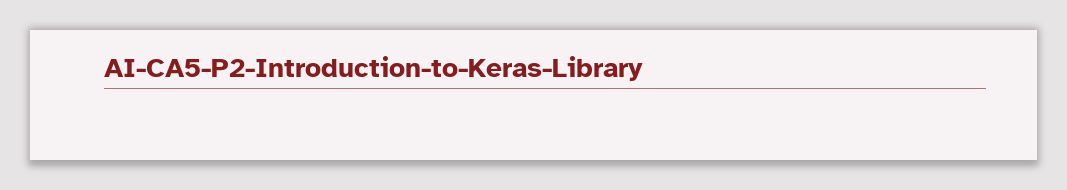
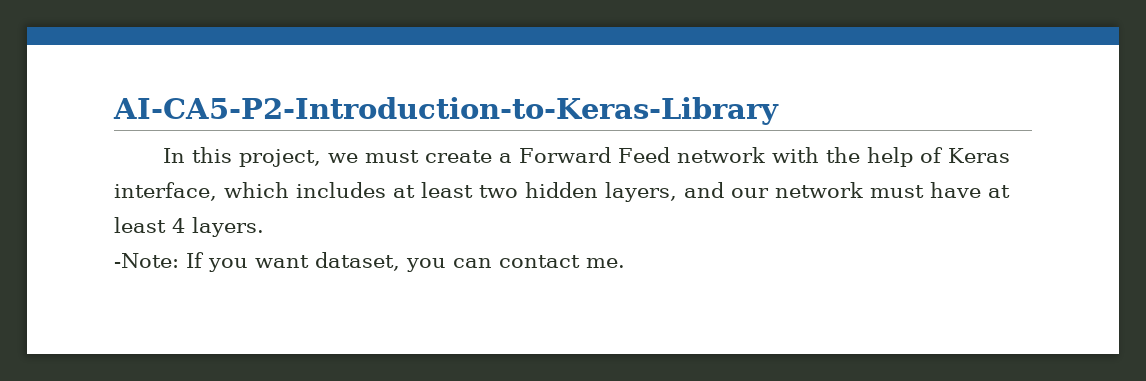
+ In this project, we must create a Forward Feed network with the help of Keras interface, which includes at least two hidden layers, and our network must have at least 4 layers.
+ -Note: If you want dataset, you can contact me.

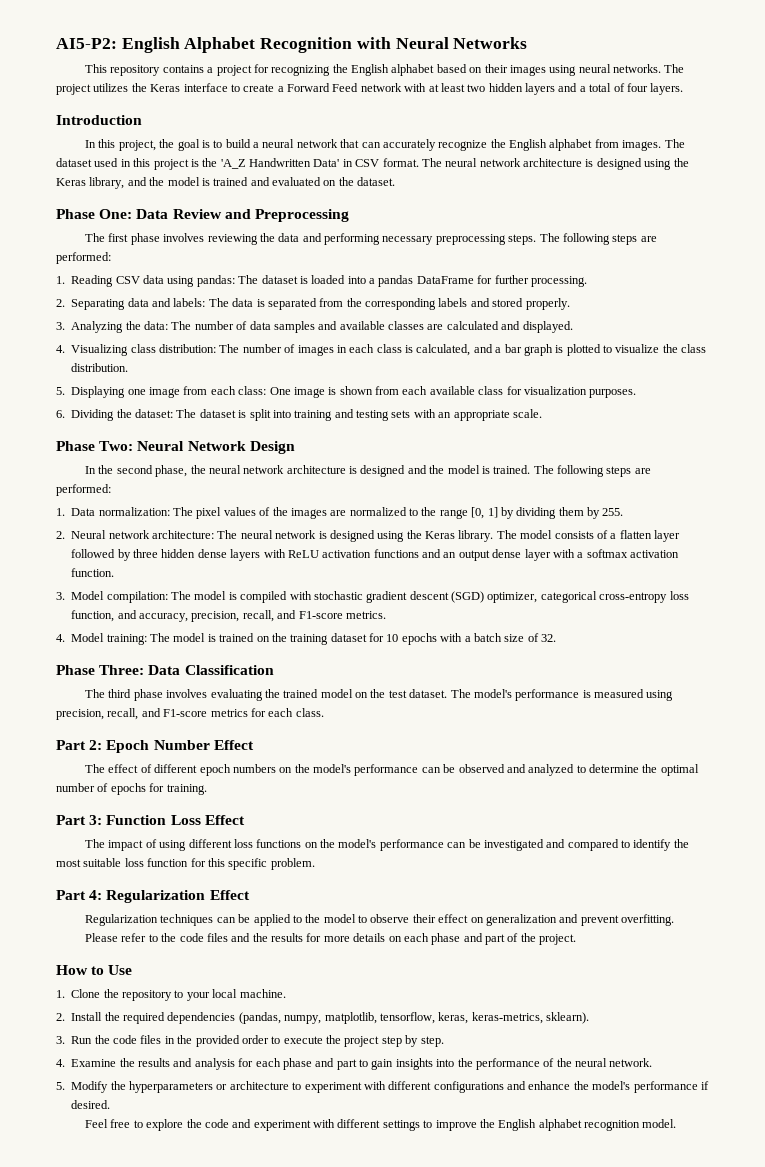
- AI-CA5-P2-Introduction-to-Keras-Library
- In this project, we must create a Forward Feed network with the help of Keras interface, which includes at least two hidden layers, and our network must have at least 4 layers.
- -Note: If you want dataset, you can contact me.
+ AI5-P2: English Alphabet Recognition with Neural Networks
+ This repository contains a project for recognizing the English alphabet based on their images using neural networks. The project utilizes the Keras interface to create a Forward Feed network with at least two hidden layers and a total of four layers.
+ Introduction
+ In this project, the goal is to build a neural network that can accurately recognize the English alphabet from images. The dataset used in this project is the 'A_Z Handwritten Data' in CSV format. The neural network architecture is designed using the Keras library, and the model is trained and evaluated on the dataset.
+ Phase One: Data Review and Preprocessing
+ The first phase involves reviewing the data and performing necessary preprocessing steps. The following steps are performed:
+ 1. Reading CSV data using pandas: The dataset is loaded into a pandas DataFrame for further processing.
+ 2. Separating data and labels: The data is separated from the corresponding labels and stored properly.
+ 3. Analyzing the data: The number of data samples and available classes are calculated and displayed.
+ 4. Visualizing class distribution: The number of images in each class is calculated, and a bar graph is plotted to visualize the class distribution.
+ 5. Displaying one image from each class: One image is shown from each available class for visualization purposes.
+ 6. Dividing the dataset: The dataset is split into training and testing sets with an appropriate scale.
+ Phase Two: Neural Network Design
+ In the second phase, the neural network architecture is designed and the model is trained. The following steps are performed:
+ 1. Data normalization: The pixel values of the images are normalized to the range [0, 1] by dividing them by 255.
+ 2. Neural network architecture: The neural network is designed using the Keras library. The model consists of a flatten layer followed by three hidden dense layers with ReLU activation functions and an output dense layer with a softmax activation function.
+ 3. Model compilation: The model is compiled with stochastic gradient descent (SGD) optimizer, categorical cross-entropy loss function, and accuracy, precision, recall, and F1-score metrics.
+ 4. Model training: The model is trained on the training dataset for 10 epochs with a batch size of 32.
+ Phase Three: Data Classification
+ The third phase involves evaluating the trained model on the test dataset. The model's performance is measured using precision, recall, and F1-score metrics for each class.
+ Part 2: Epoch Number Effect
+ The effect of different epoch numbers on the model's performance can be observed and analyzed to determine the optimal number of epochs for training.
+ Part 3: Function Loss Effect
+ The impact of using different loss functions on the model's performance can be investigated and compared to identify the most suitable loss function for this specific problem.
+ Part 4: Regularization Effect
+ Regularization techniques can be applied to the model to observe their effect on generalization and prevent overfitting.
+ Please refer to the code files and the results for more details on each phase and part of the project.
+ How to Use
+ 1. Clone the repository to your local machine.
+ 2. Install the required dependencies (pandas, numpy, matplotlib, tensorflow, keras, keras-metrics, sklearn).
+ 3. Run the code files in the provided order to execute the project step by step.
+ 4. Examine the results and analysis for each phase and part to gain insights into the performance of the neural network.
+ 5. Modify the hyperparameters or architecture to experiment with different configurations and enhance the model's performance if desired.
+ Feel free to explore the code and experiment with different settings to improve the English alphabet recognition model.

